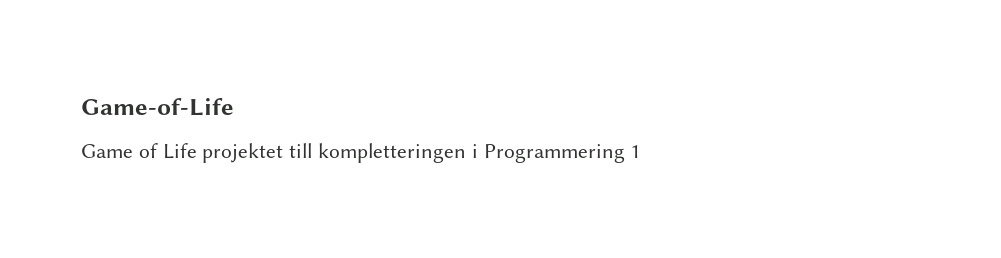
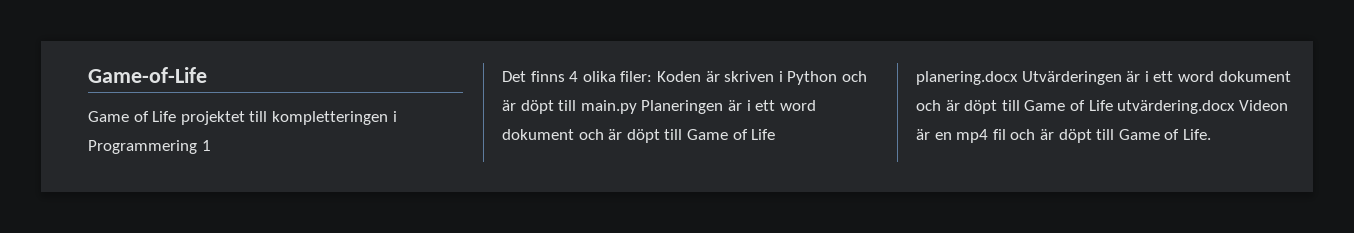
+ Det finns 4 olika filer: Koden är skriven i Python och är döpt till main.py Planeringen är i ett word dokument och är döpt till Game of Life planering.docx Utvärderingen är i ett word dokument och är döpt till Game of Life utvärdering.docx Videon är en mp4 fil och är döpt till Game of Life.

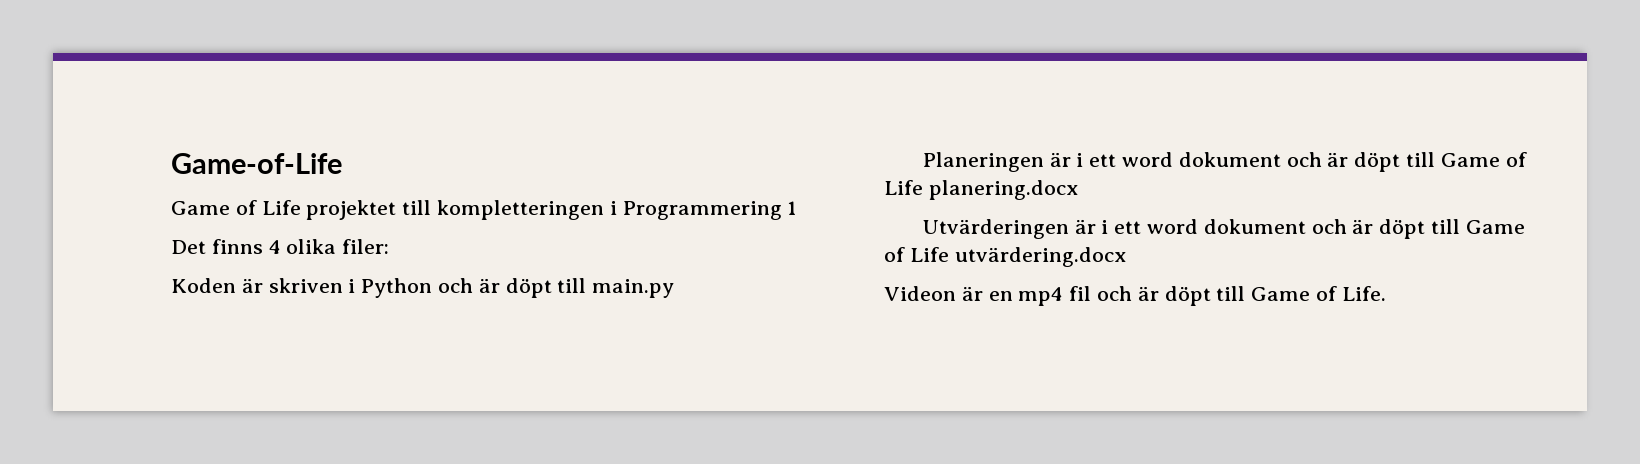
- Det finns 4 olika filer: Koden är skriven i Python och är döpt till main.py Planeringen är i ett word dokument och är döpt till Game of Life planering.docx Utvärderingen är i ett word dokument och är döpt till Game of Life utvärdering.docx Videon är en mp4 fil och är döpt till Game of Life.
+ Det finns 4 olika filer:
+ Koden är skriven i Python och är döpt till main.py
+ Planeringen är i ett word dokument och är döpt till Game of Life planering.docx
+ Utvärderingen är i ett word dokument och är döpt till Game of Life utvärdering.docx
+ Videon är en mp4 fil och är döpt till Game of Life.

